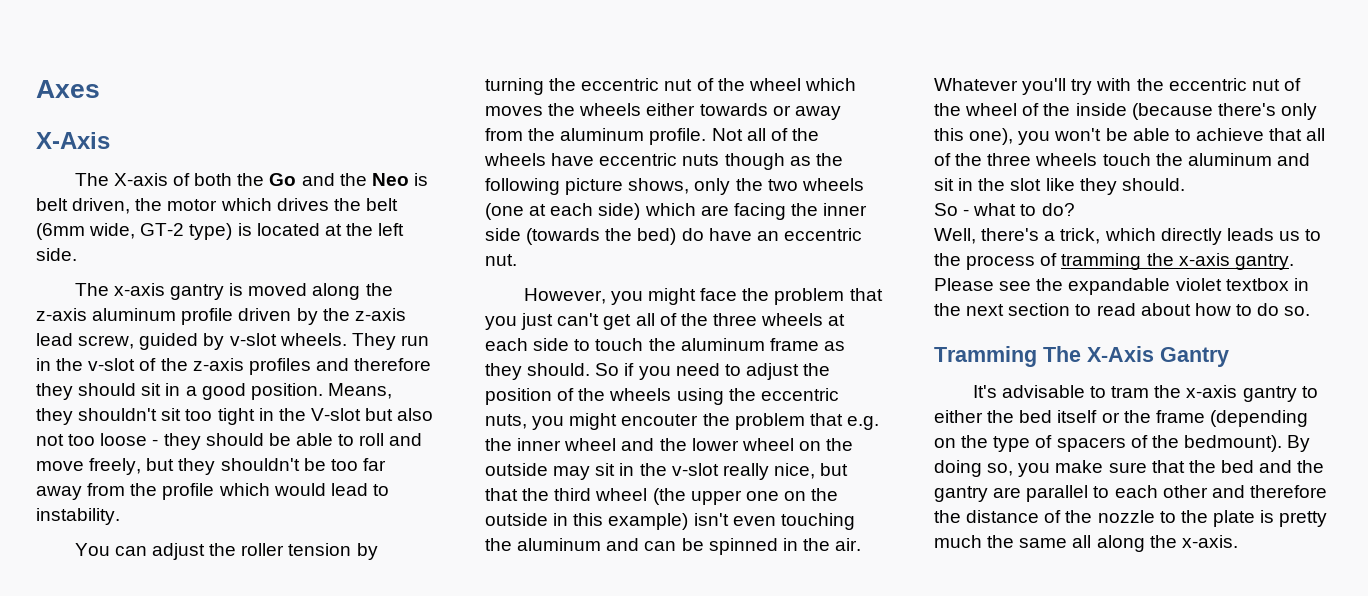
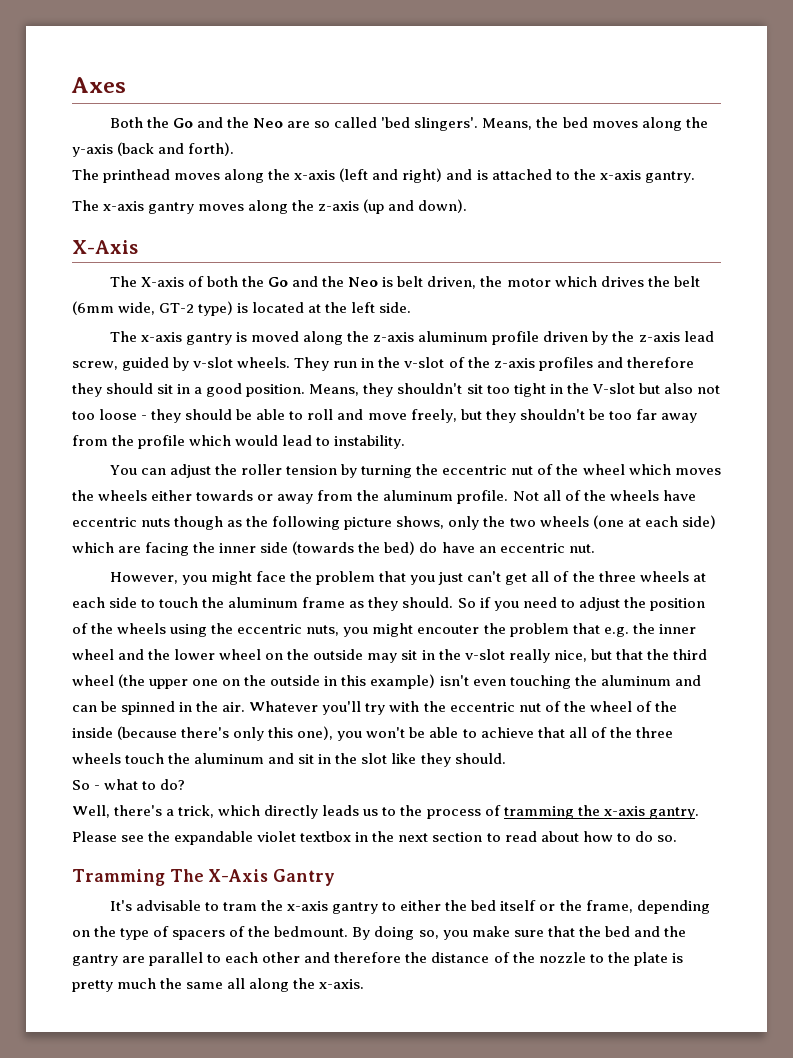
+ Both the Go and the Neo are so called 'bed slingers'. Means, the bed moves along the y-axis (back and forth).
+ The printhead moves along the x-axis (left and right) and is attached to the x-axis gantry.
+ The x-axis gantry moves along the z-axis (up and down).
- It's advisable to tram the x-axis gantry to either the bed itself or the frame (depending on the type of spacers of the bedmount).
+ It's advisable to tram the x-axis gantry to either the bed itself or the frame, depending on the type of spacers of the bedmount.

